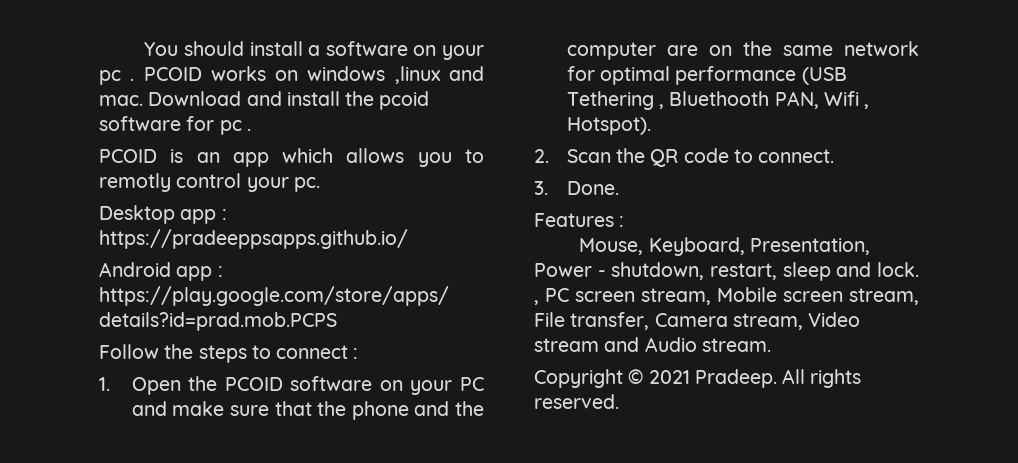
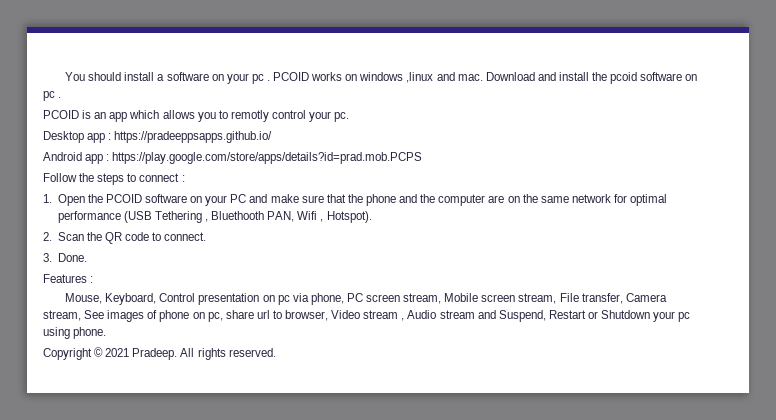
- Download and install the pcoid software for pc .
+ Download and install the pcoid software on pc .
- Mouse, Keyboard, Presentation, Power - shutdown, restart, sleep and lock. , PC screen stream, Mobile screen stream, File transfer, Camera stream, Video stream and Audio stream.
+ Mouse, Keyboard, Control presentation on pc via phone, PC screen stream, Mobile screen stream, File transfer, Camera stream, See images of phone on pc, share url to browser, Video stream , Audio stream and Suspend, Restart or Shutdown your pc using phone.

